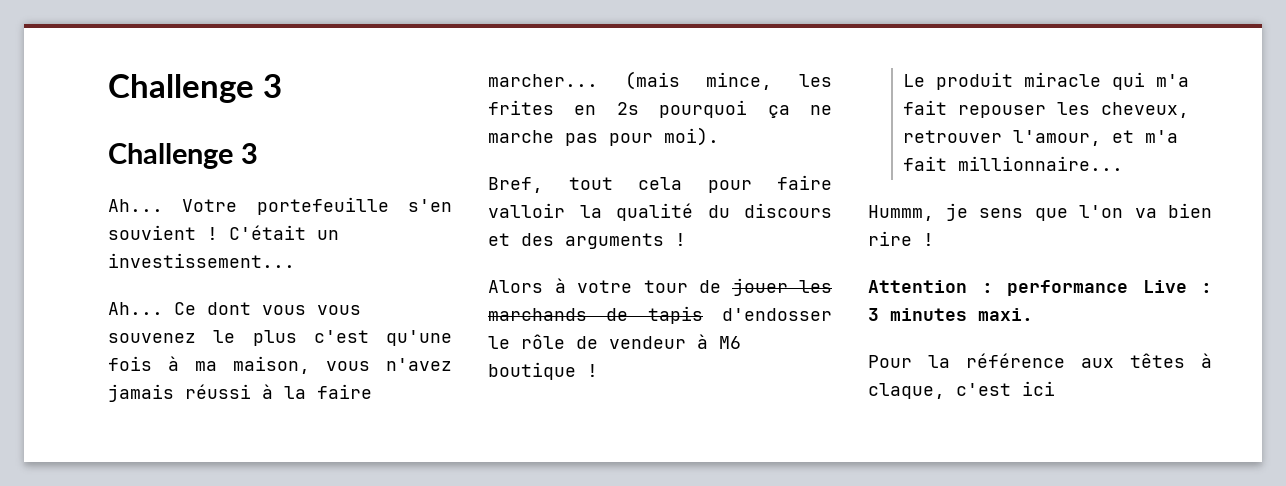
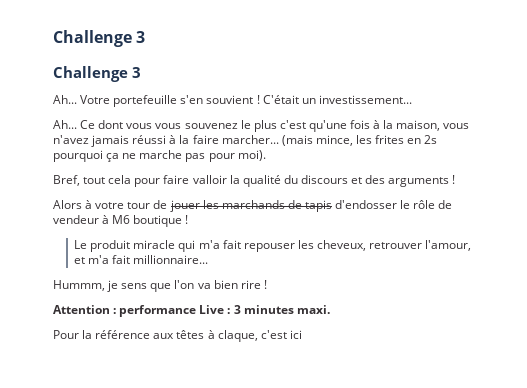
- Ce dont vous vous souvenez le plus c'est qu'une fois à ma maison, vous n'avez jamais réussi à la faire marcher...
+ Ce dont vous vous souvenez le plus c'est qu'une fois à la maison, vous n'avez jamais réussi à la faire marcher...

